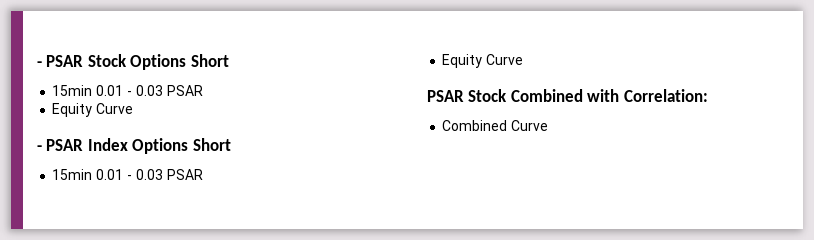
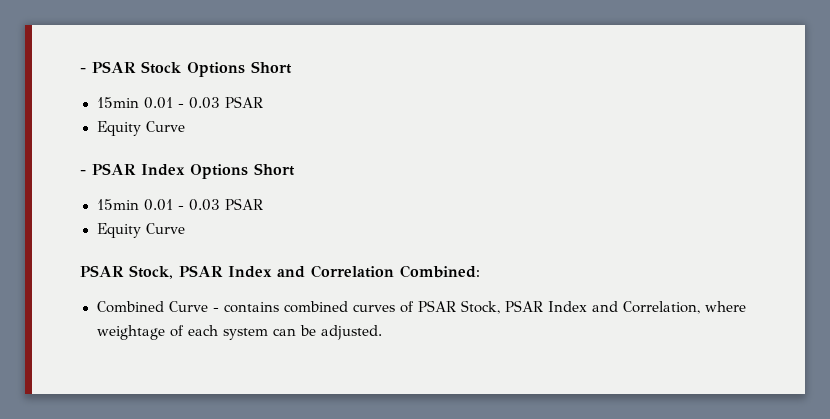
- PSAR Stock Combined with Correlation:
- Combined Curve
+ PSAR Stock, PSAR Index and Correlation Combined:
+ Combined Curve - contains combined curves of PSAR Stock, PSAR Index and Correlation, where weightage of each system can be adjusted.

